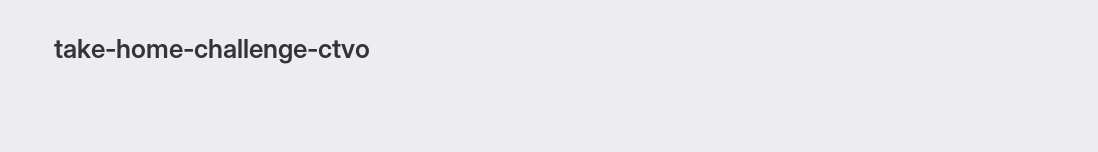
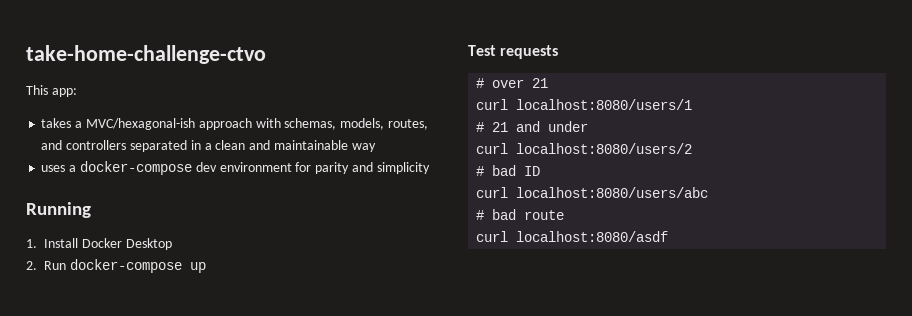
+ This app:
+ takes a MVC/hexagonal-ish approach with schemas, models, routes, and controllers separated in a clean and maintainable way
+ uses a docker-compose dev environment for parity and simplicity
+ Running
+ 1. Install Docker Desktop
+ 2. Run docker-compose up
+ Test requests
+ # over 21
+ curl localhost:8080/users/1
+ # 21 and under
+ curl localhost:8080/users/2
+ # bad ID
+ curl localhost:8080/users/abc
+ # bad route
+ curl localhost:8080/asdf

